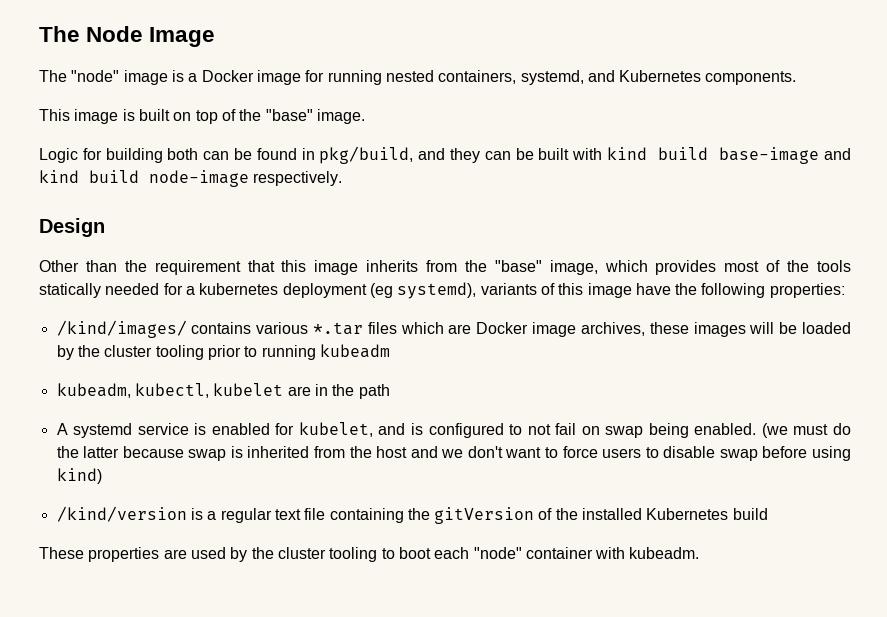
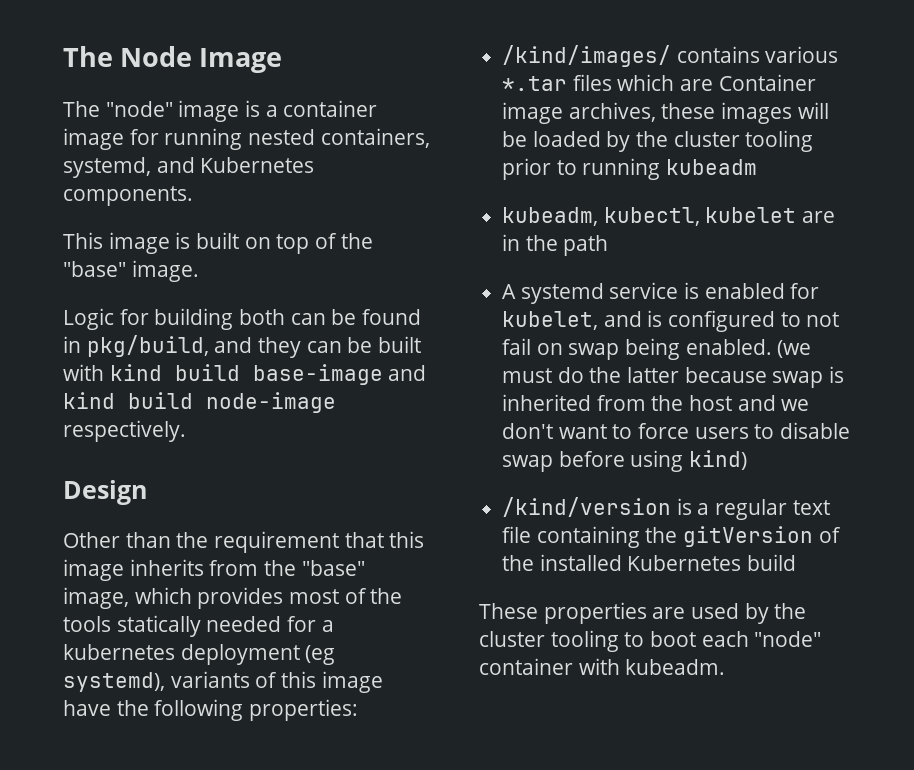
- The "node" image is a Docker image for running nested containers, systemd, and Kubernetes components.
+ The "node" image is a container image for running nested containers, systemd, and Kubernetes components.
- /kind/images/ contains various *.tar files which are Docker image archives, these images will be loaded by the cluster tooling prior to running kubeadm
+ /kind/images/ contains various *.tar files which are Container image archives, these images will be loaded by the cluster tooling prior to running kubeadm

